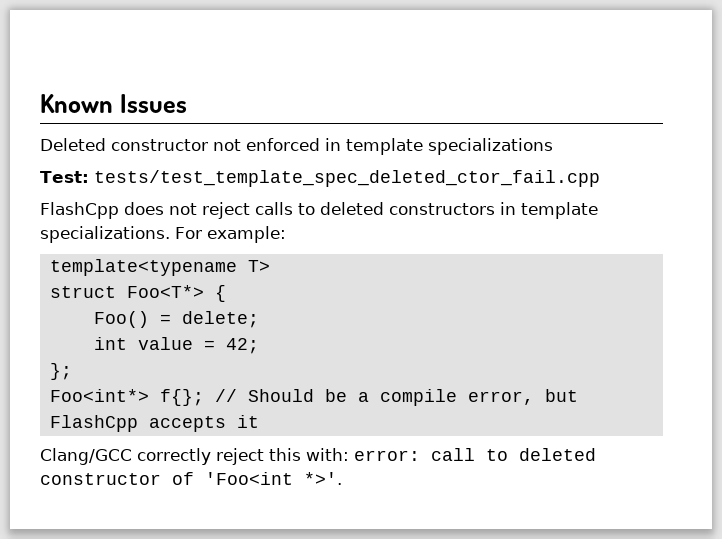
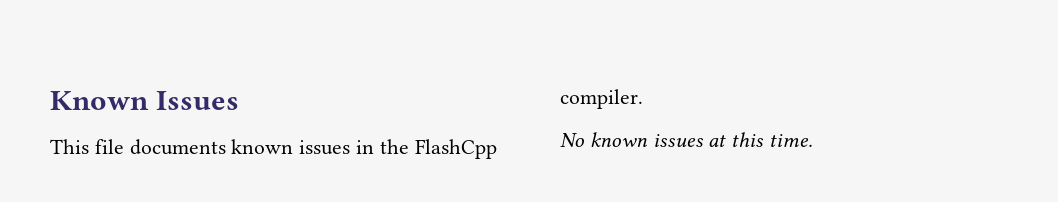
- Deleted constructor not enforced in template specializations
- Test: tests/test_template_spec_deleted_ctor_fail.cpp
- FlashCpp does not reject calls to deleted constructors in template specializations. For example:
- template<typename T>
- struct Foo<T*> {
- Foo() = delete;
- int value = 42;
- };
- Foo<int*> f{}; // Should be a compile error, but FlashCpp accepts it
- Clang/GCC correctly reject this with: error: call to deleted constructor of 'Foo<int *>'.
+ This file documents known issues in the FlashCpp compiler.
+ No known issues at this time.

